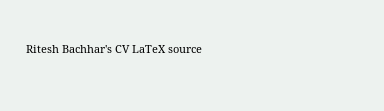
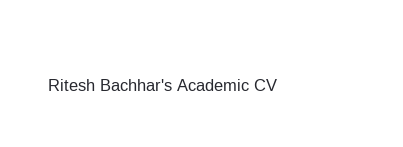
- Ritesh Bachhar's CV LaTeX source
+ Ritesh Bachhar's Academic CV

